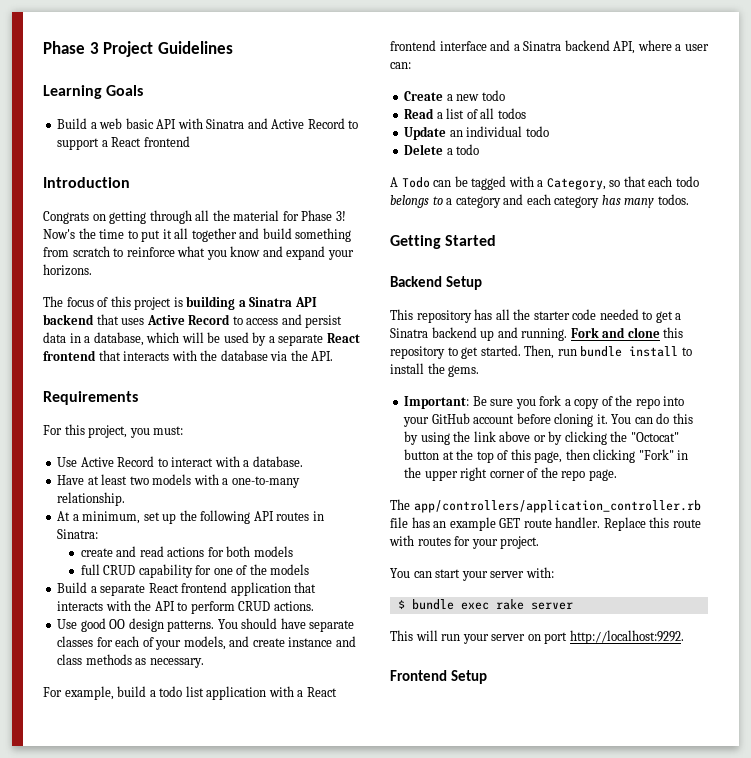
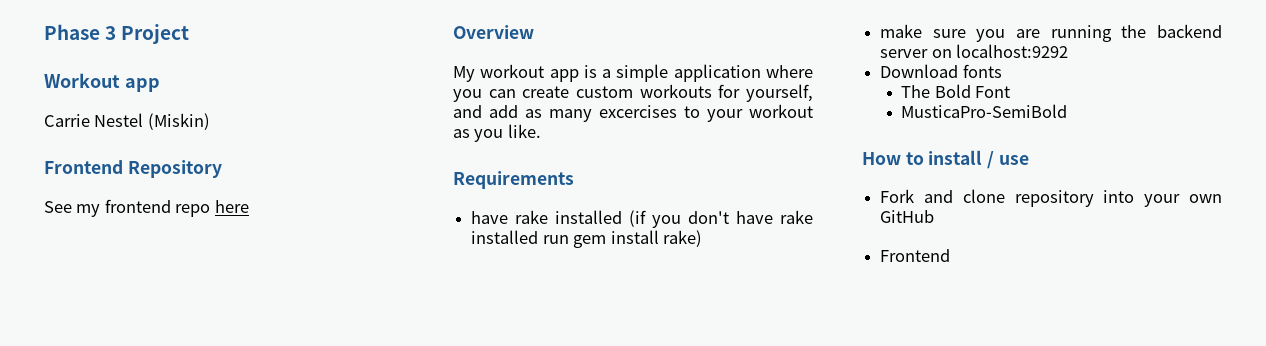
- Phase 3 Project Guidelines
- Learning Goals
- Build a web basic API with Sinatra and Active Record to support a React frontend
- Introduction
- Congrats on getting through all the material for Phase 3! Now's the time to put it all together and build something from scratch to reinforce what you know and expand your horizons.
- The focus of this project is building a Sinatra API backend that uses Active Record to access and persist data in a database, which will be used by a separate React frontend that interacts with the database via the API.
+ Phase 3 Project
+ Workout app
+ Carrie Nestel (Miskin)
+ Frontend Repository
+ See my frontend repo here
+ Overview
+ My workout app is a simple application where you can create custom workouts for yourself, and add as many excercises to your workout as you like.
  Requirements
- For this project, you must:
- Use Active Record to interact with a database.
- Have at least two models with a one-to-many relationship.
- At a minimum, set up the following API routes in Sinatra:
- create and read actions for both models
- full CRUD capability for one of the models
- Build a separate React frontend application that interacts with the API to perform CRUD actions.
- Use good OO design patterns. You should have separate classes for each of your models, and create instance and class methods as necessary.
- For example, build a todo list application with a React frontend interface and a Sinatra backend API, where a user can:
- Create a new todo
- Read a list of all todos
- Update an individual todo
- Delete a todo
- A Todo can be tagged with a Category, so that each todo belongs to a category and each category has many todos.
- Getting Started
- Backend Setup
- This repository has all the starter code needed to get a Sinatra backend up and running. Fork and clone this repository to get started. Then, run bundle install to install the gems.
- Important: Be sure you fork a copy of the repo into your GitHub account before cloning it. You can do this by using the link above or by clicking the "Octocat" button at the top of this page, then clicking "Fork" in the upper right corner of the repo page.
- The app/controllers/application_controller.rb file has an example GET route handler. Replace this route with routes for your project.
- You can start your server with:
- $ bundle exec rake server
- This will run your server on port http://localhost:9292.
- Frontend Setup
+ have rake installed (if you don't have rake installed run gem install rake)
+ make sure you are running the backend server on localhost:9292
+ Download fonts
+ The Bold Font
+ MusticaPro-SemiBold
+ How to install / use
+ Fork and clone repository into your own GitHub
+ Frontend

